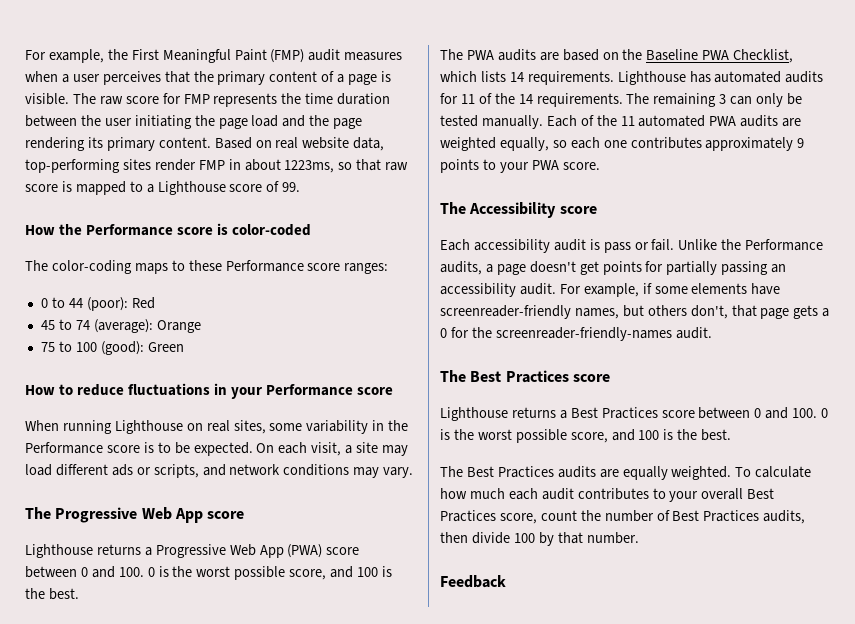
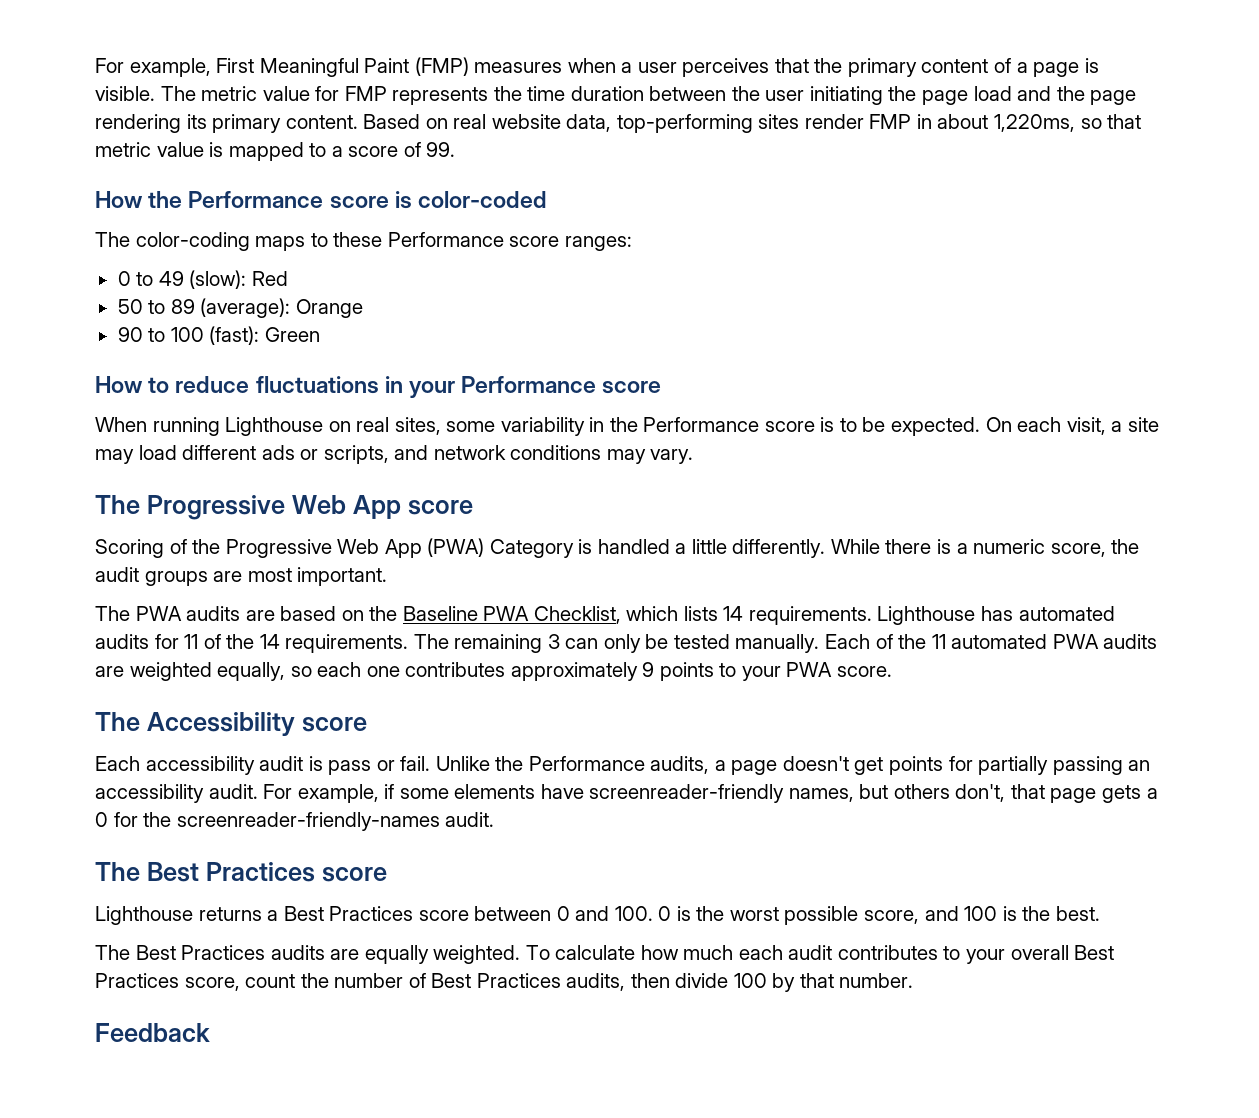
- For example, the First Meaningful Paint (FMP) audit measures when a user perceives that the primary content of a page is visible.
+ For example, First Meaningful Paint (FMP) measures when a user perceives that the primary content of a page is visible.
- The raw score for FMP represents the time duration between the user initiating the page load and the page rendering its primary content.
+ The metric value for FMP represents the time duration between the user initiating the page load and the page rendering its primary content.
- Based on real website data, top-performing sites render FMP in about 1223ms, so that raw score is mapped to a Lighthouse score of 99.
+ Based on real website data, top-performing sites render FMP in about 1,220ms, so that metric value is mapped to a score of 99.
- 0 to 44 (poor): Red
+ 0 to 49 (slow): Red
- 45 to 74 (average): Orange
+ 50 to 89 (average): Orange
- 75 to 100 (good): Green
+ 90 to 100 (fast): Green
- Lighthouse returns a Progressive Web App (PWA) score between 0 and 100. 0 is the worst possible score, and 100 is the best.
+ Scoring of the Progressive Web App (PWA) Category is handled a little differently. While there is a numeric score, the audit groups are most important.

